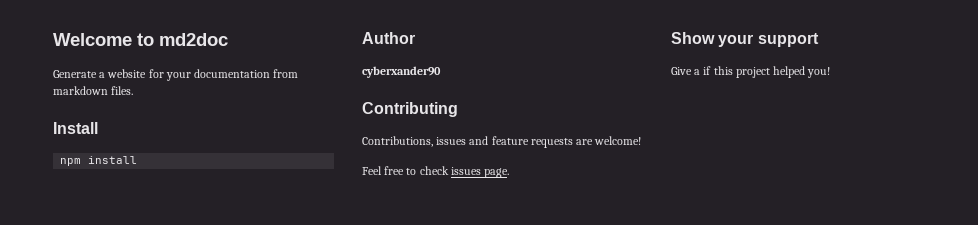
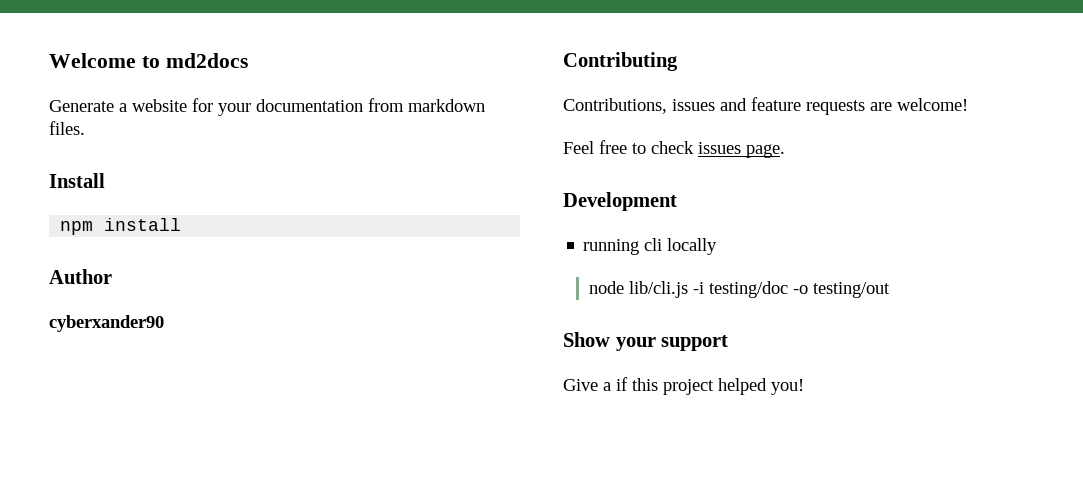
- Welcome to md2doc
+ Welcome to md2docs
+ Development
+ running cli locally
+ node lib/cli.js -i testing/doc -o testing/out

